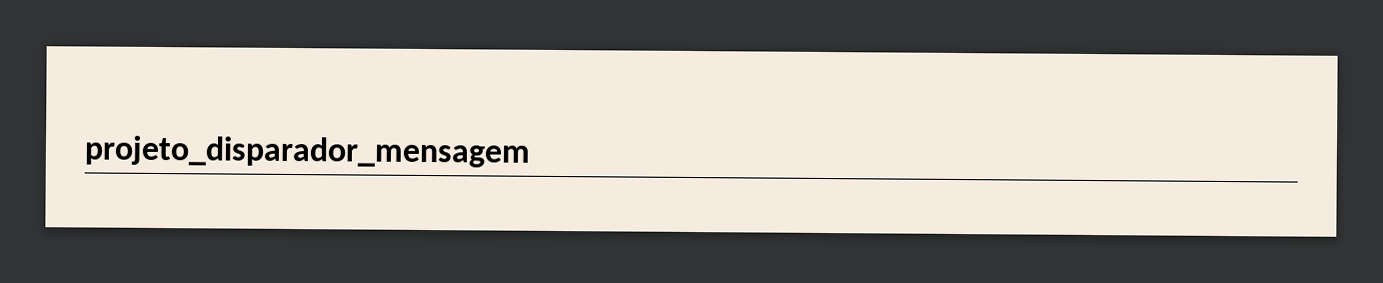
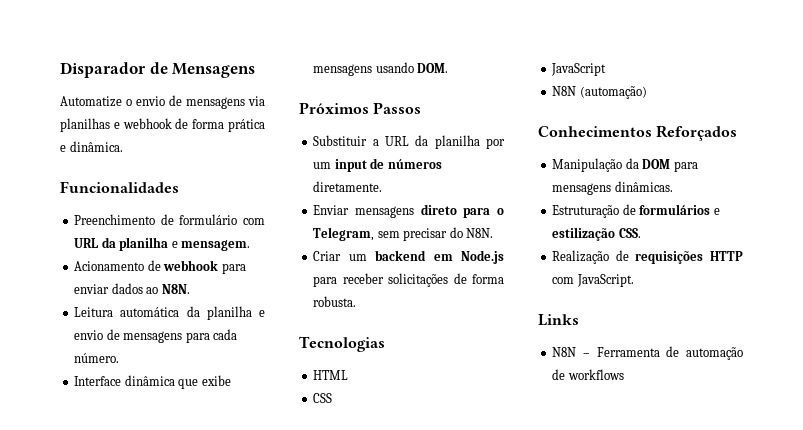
- projeto_disparador_mensagem
+ Disparador de Mensagens
+ Automatize o envio de mensagens via planilhas e webhook de forma prática e dinâmica.
+ Funcionalidades
+ Preenchimento de formulário com URL da planilha e mensagem.
+ Acionamento de webhook para enviar dados ao N8N.
+ Leitura automática da planilha e envio de mensagens para cada número.
+ Interface dinâmica que exibe mensagens usando DOM.
+ Próximos Passos
+ Substituir a URL da planilha por um input de números diretamente.
+ Enviar mensagens direto para o Telegram, sem precisar do N8N.
+ Criar um backend em Node.js para receber solicitações de forma robusta.
+ Tecnologias
+ HTML
+ CSS
+ JavaScript
+ N8N (automação)
+ Conhecimentos Reforçados
+ Manipulação da DOM para mensagens dinâmicas.
+ Estruturação de formulários e estilização CSS.
+ Realização de requisições HTTP com JavaScript.
+ Links
+ N8N – Ferramenta de automação de workflows

